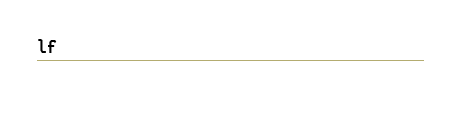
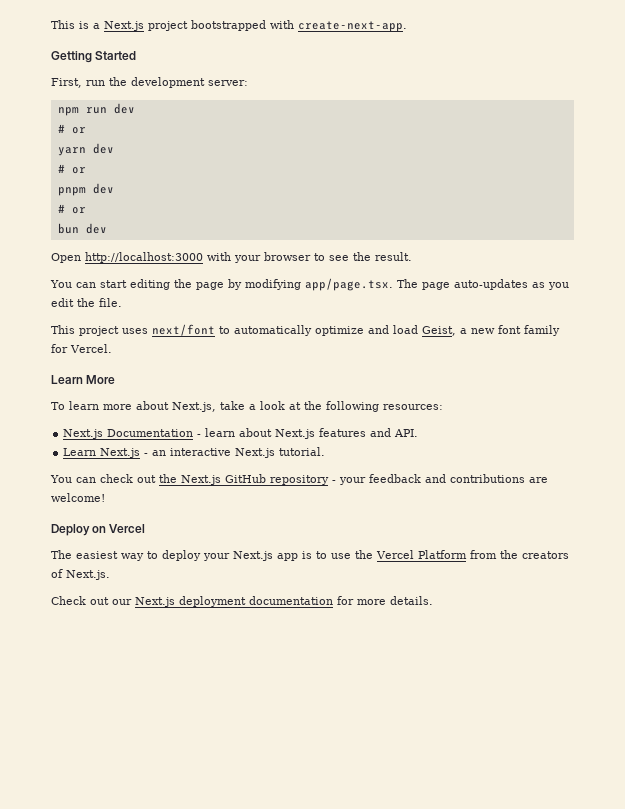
- lf
+ This is a Next.js project bootstrapped with create-next-app.
+ Getting Started
+ First, run the development server:
+ npm run dev
+ # or
+ yarn dev
+ # or
+ pnpm dev
+ # or
+ bun dev
+ Open http://localhost:3000 with your browser to see the result.
+ You can start editing the page by modifying app/page.tsx. The page auto-updates as you edit the file.
+ This project uses next/font to automatically optimize and load Geist, a new font family for Vercel.
+ Learn More
+ To learn more about Next.js, take a look at the following resources:
+ Next.js Documentation - learn about Next.js features and API.
+ Learn Next.js - an interactive Next.js tutorial.
+ You can check out the Next.js GitHub repository - your feedback and contributions are welcome!
+ Deploy on Vercel
+ The easiest way to deploy your Next.js app is to use the Vercel Platform from the creators of Next.js.
+ Check out our Next.js deployment documentation for more details.

